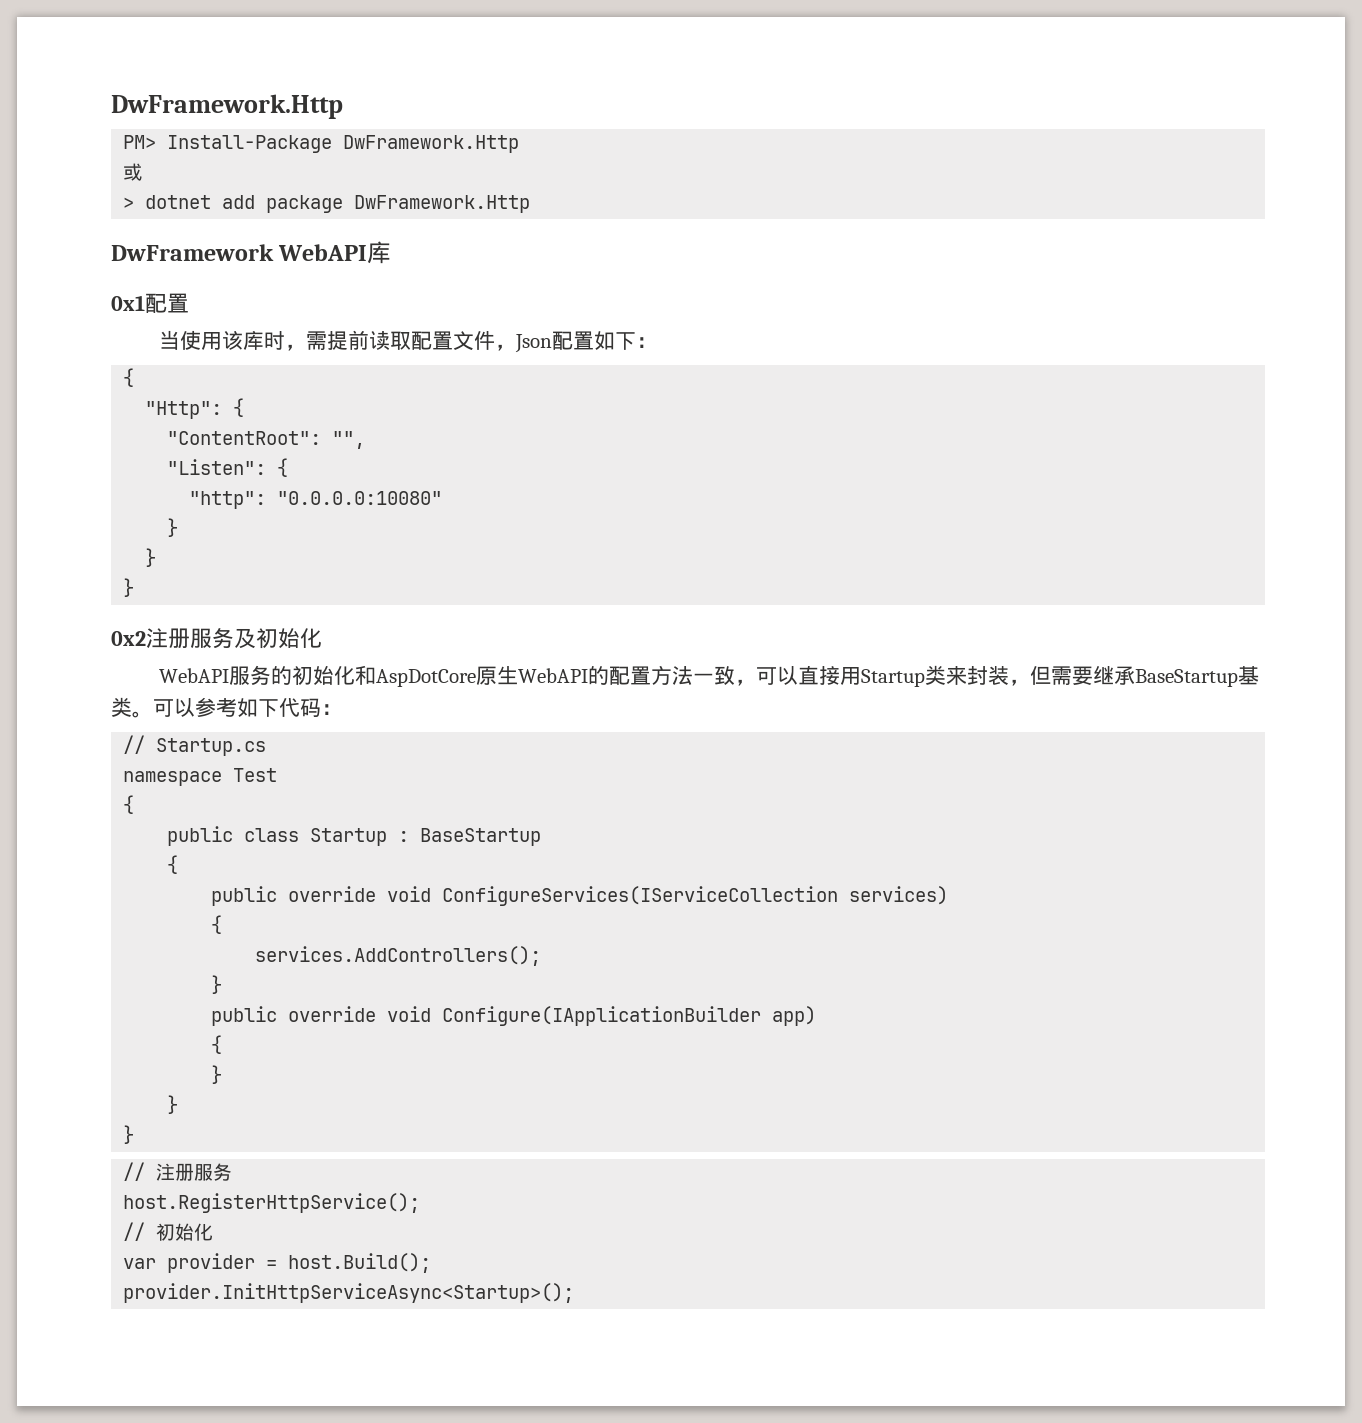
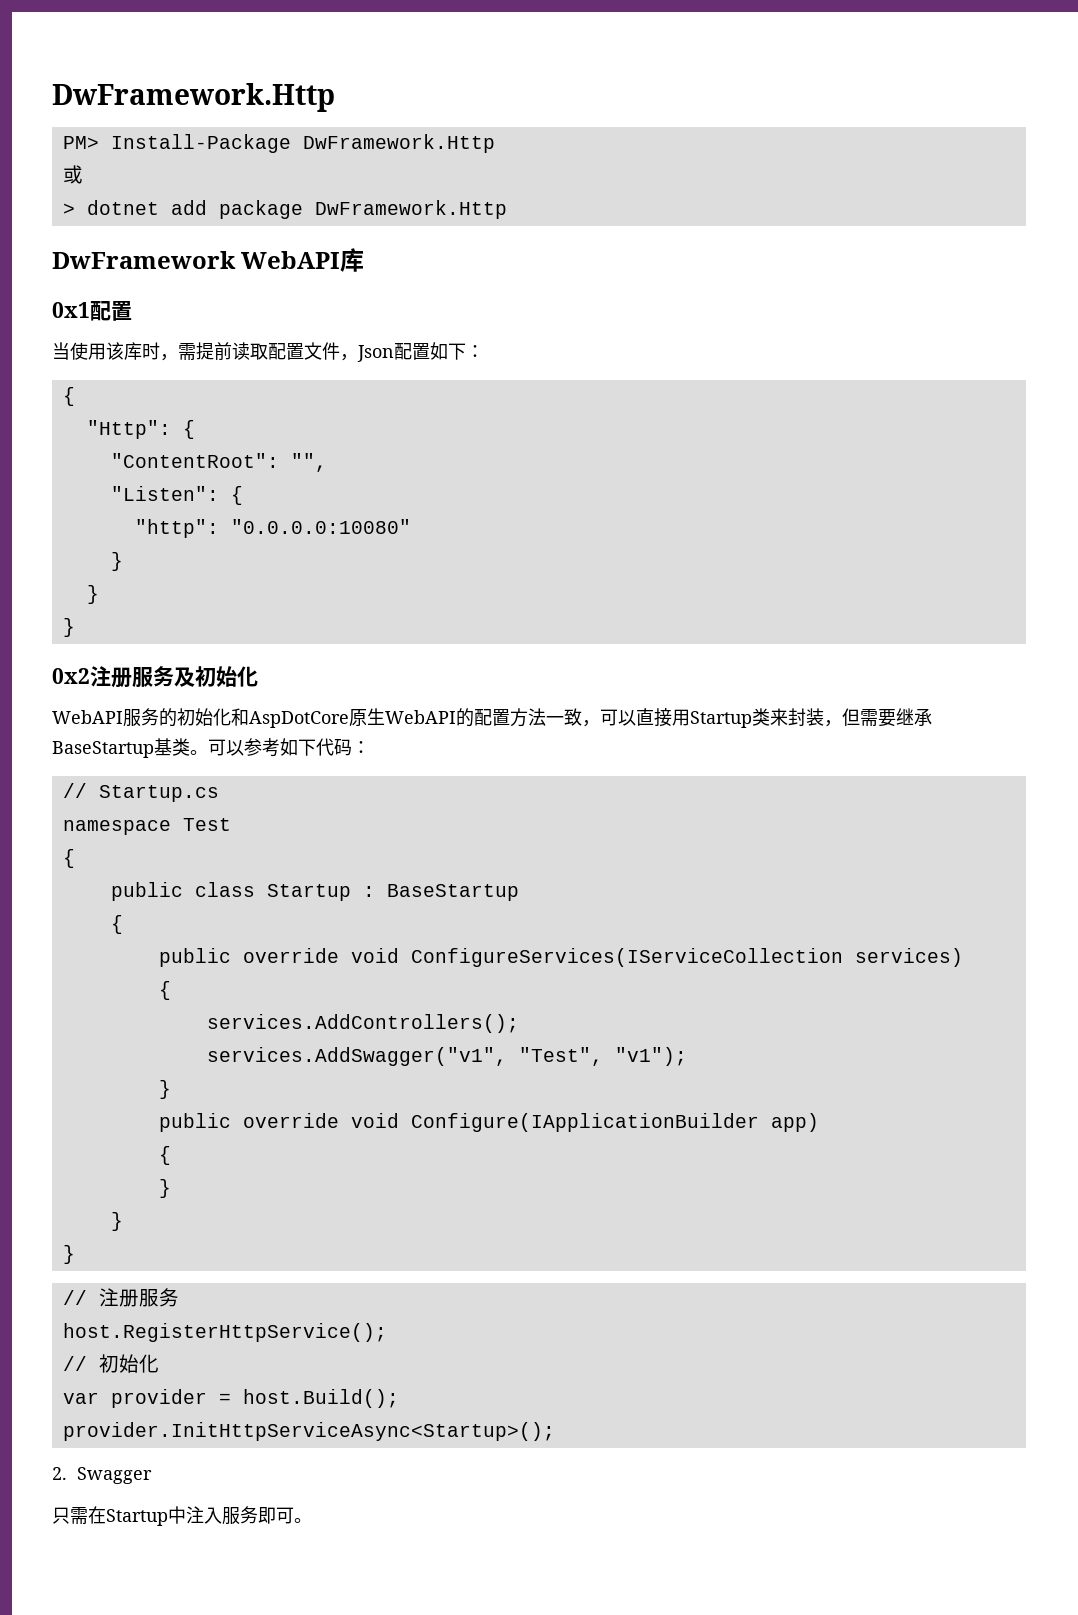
+ services.AddSwagger("v1", "Test", "v1");
+ 2. Swagger
+ 只需在Startup中注入服务即可。

